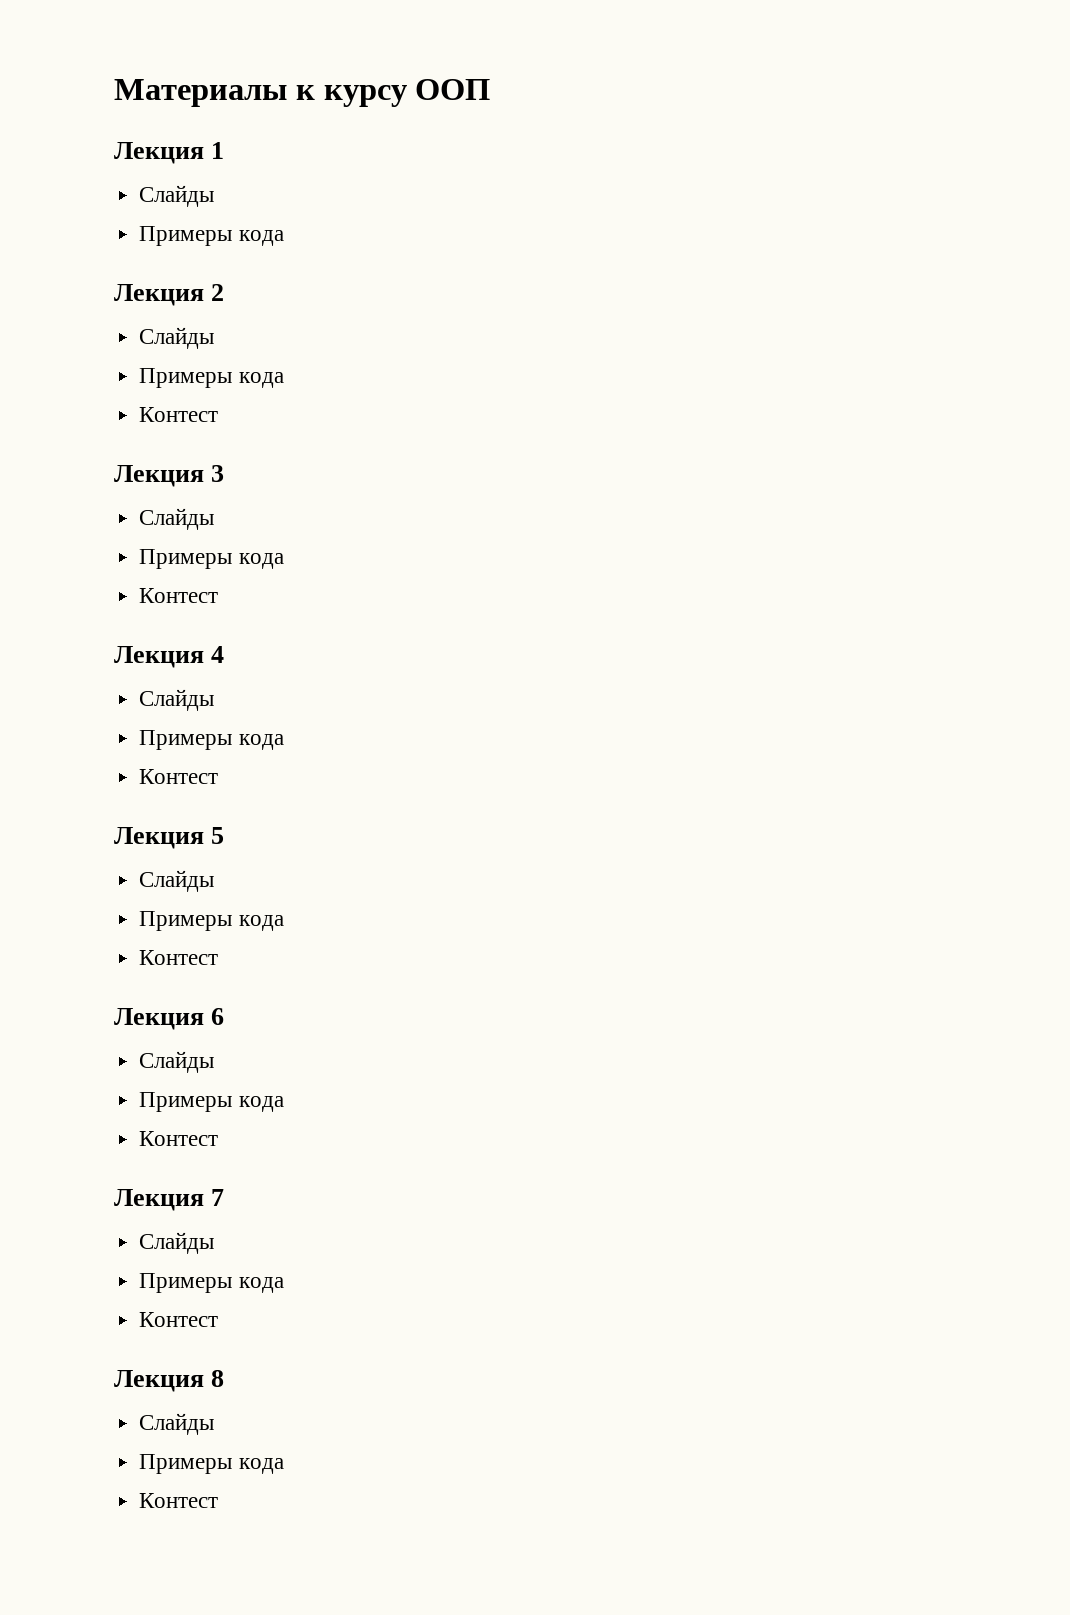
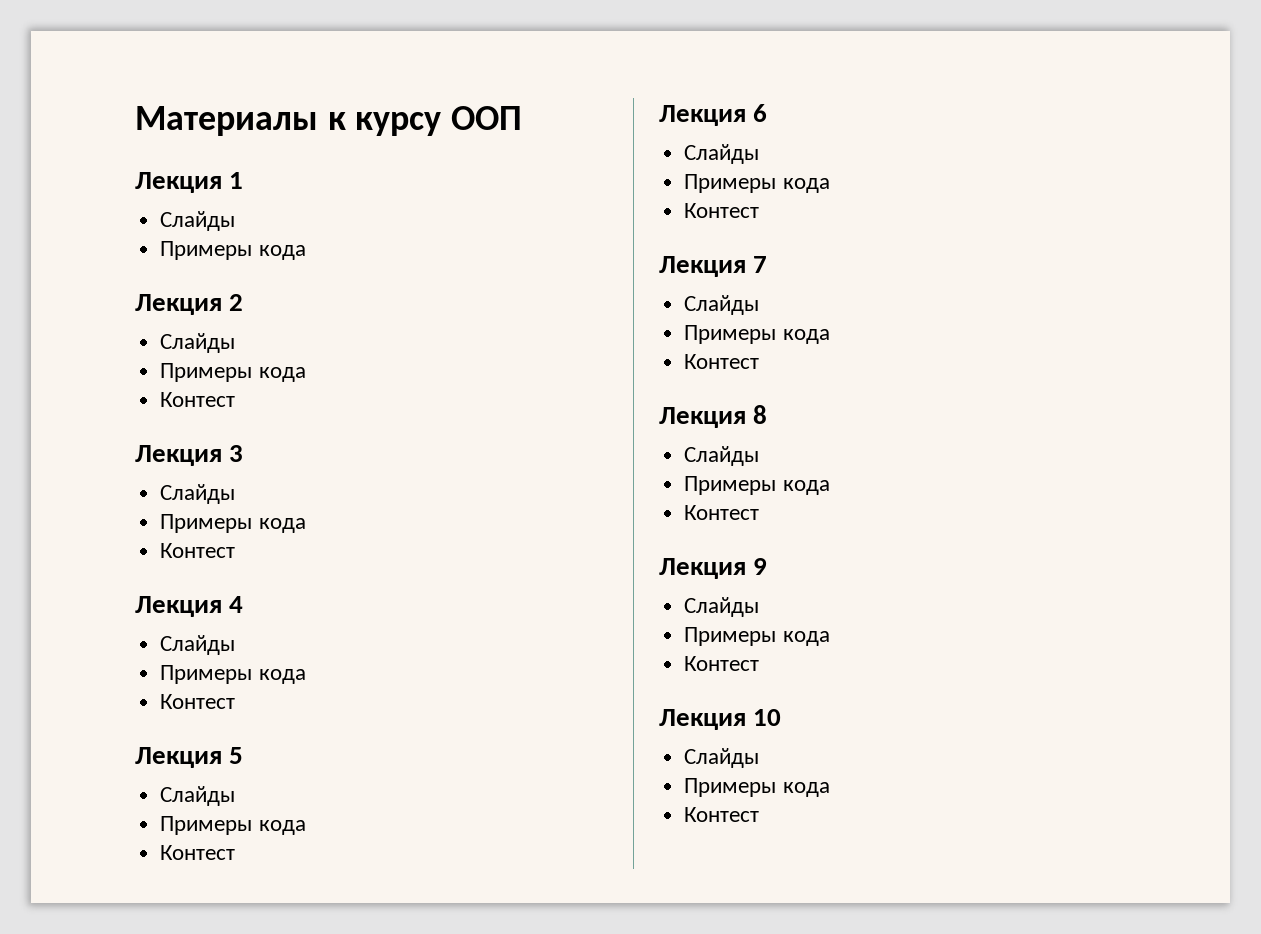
+ Лекция 9
+ Слайды
+ Примеры кода
+ Контест
+ Лекция 10
+ Слайды
+ Примеры кода
+ Контест

